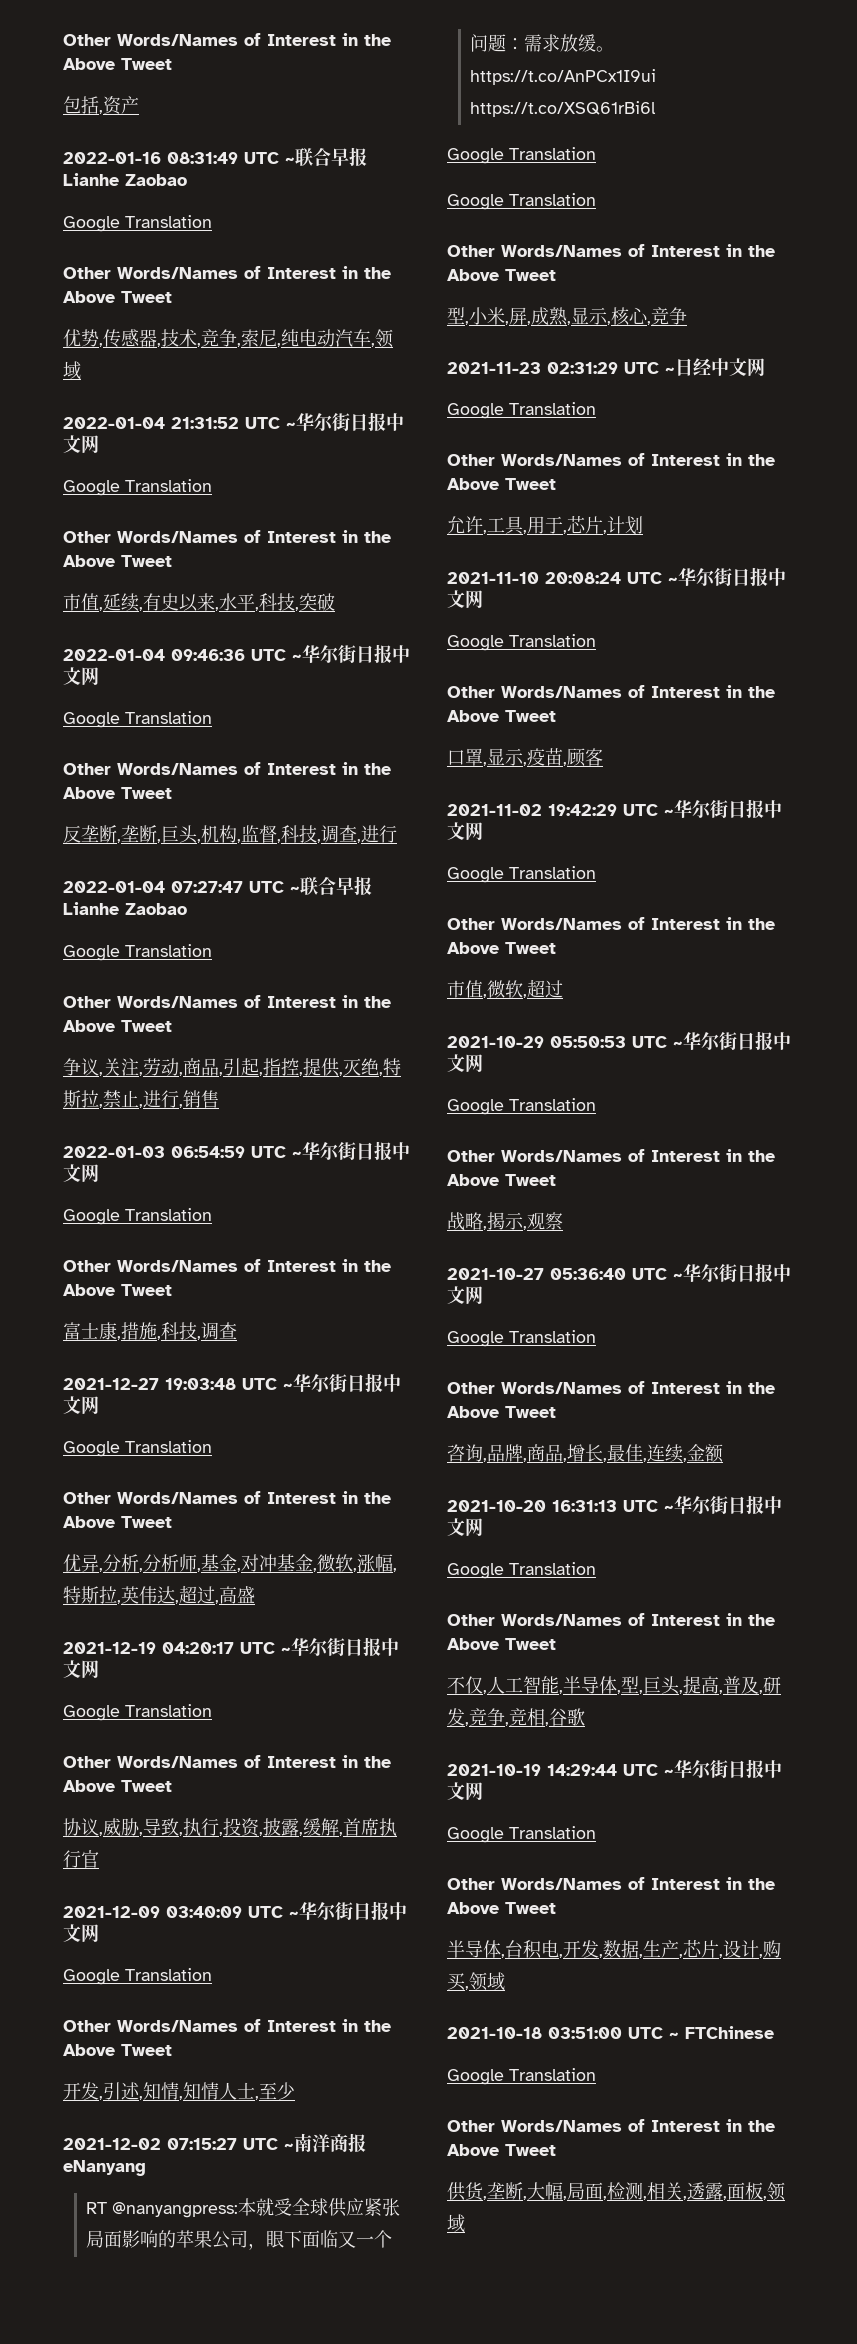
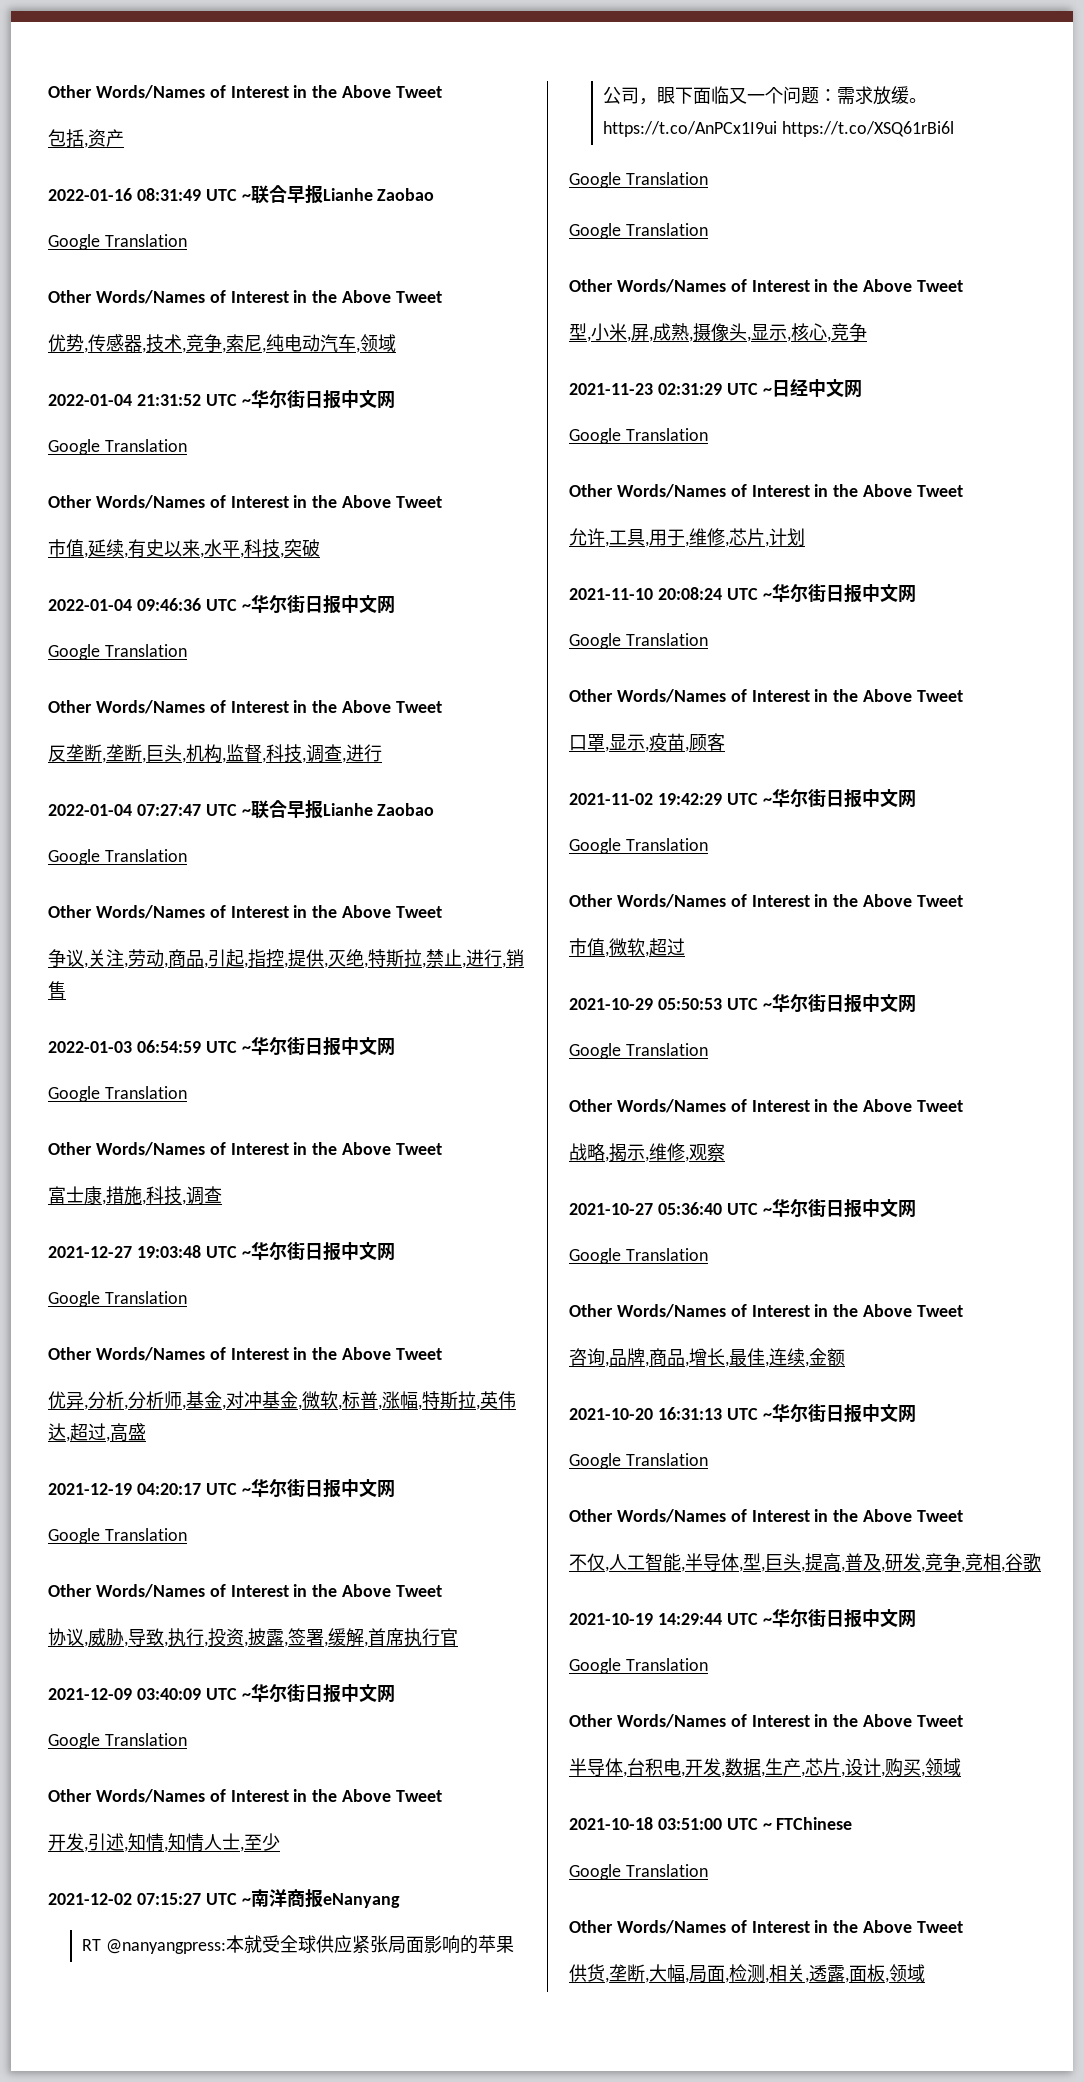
- 优异,分析,分析师,基金,对冲基金,微软,涨幅,特斯拉,英伟达,超过,高盛
+ 优异,分析,分析师,基金,对冲基金,微软,标普,涨幅,特斯拉,英伟达,超过,高盛
- 协议,威胁,导致,执行,投资,披露,缓解,首席执行官
+ 协议,威胁,导致,执行,投资,披露,签署,缓解,首席执行官
- 型,小米,屏,成熟,显示,核心,竞争
+ 型,小米,屏,成熟,摄像头,显示,核心,竞争
- 允许,工具,用于,芯片,计划
+ 允许,工具,用于,维修,芯片,计划
- 战略,揭示,观察
+ 战略,揭示,维修,观察

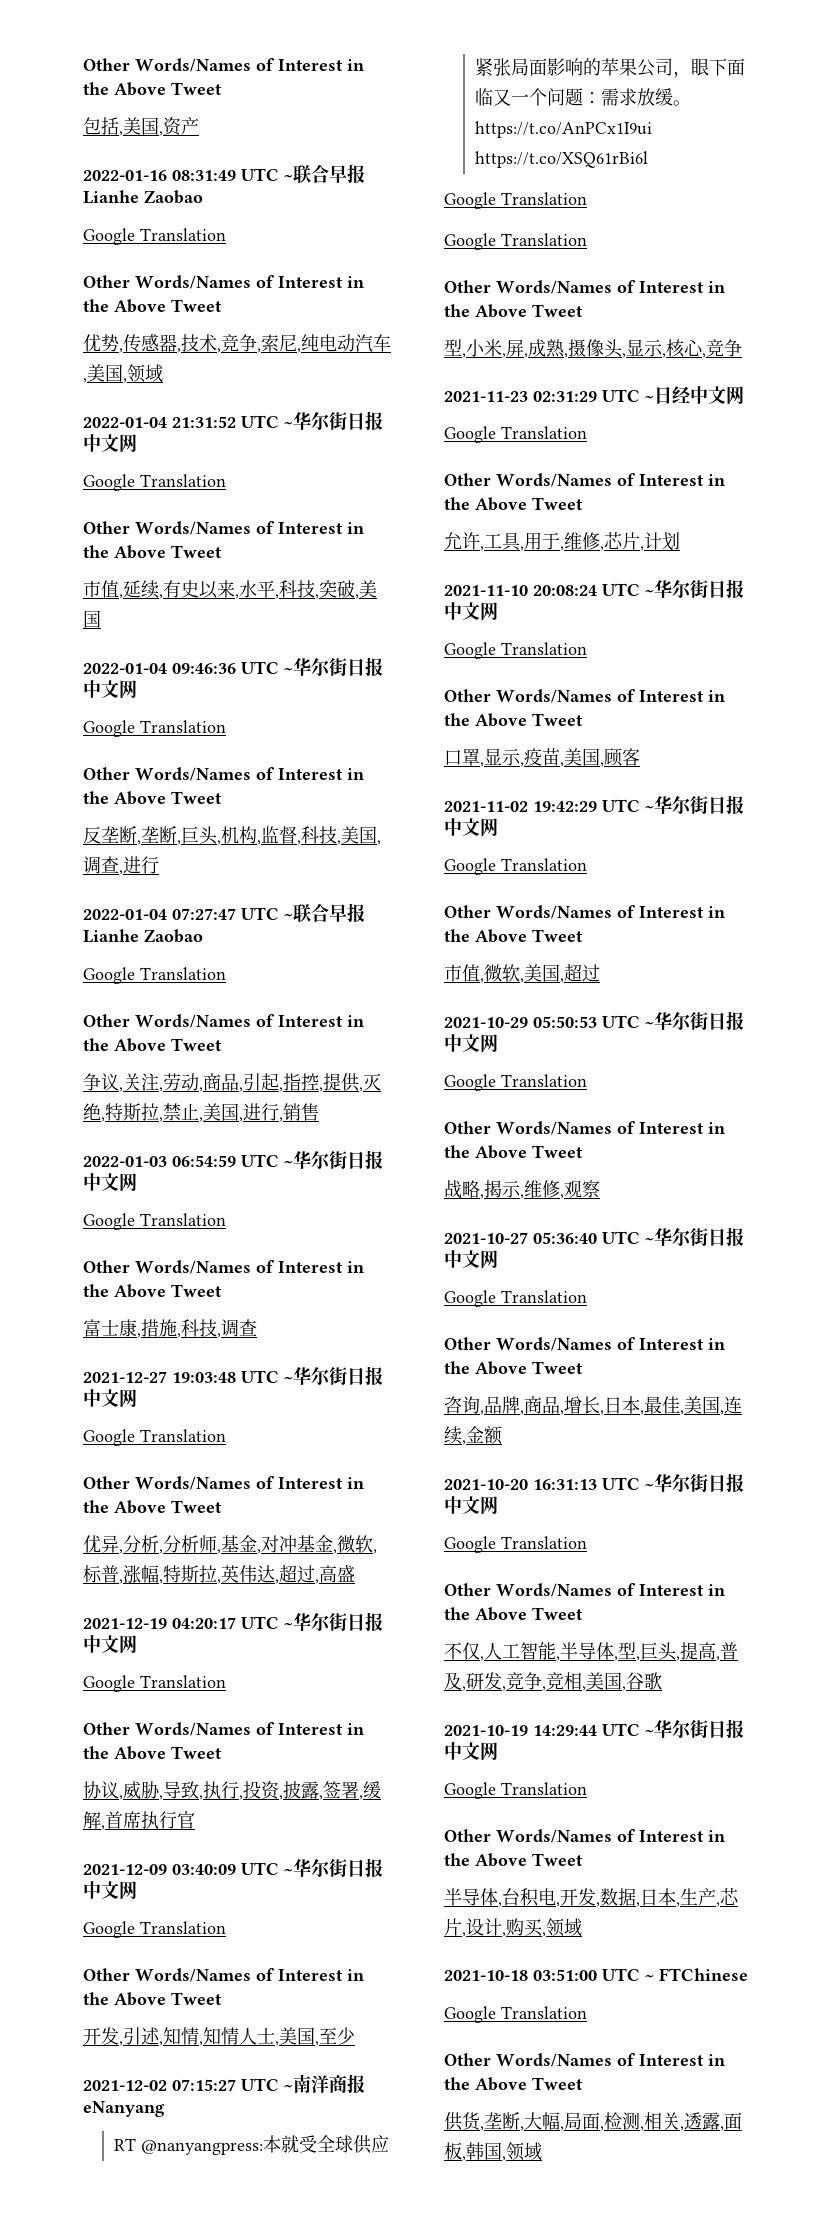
- 包括,资产
+ 包括,美国,资产
- 优势,传感器,技术,竞争,索尼,纯电动汽车,领域
+ 优势,传感器,技术,竞争,索尼,纯电动汽车,美国,领域
- 市值,延续,有史以来,水平,科技,突破
+ 市值,延续,有史以来,水平,科技,突破,美国
- 反垄断,垄断,巨头,机构,监督,科技,调查,进行
+ 反垄断,垄断,巨头,机构,监督,科技,美国,调查,进行
- 争议,关注,劳动,商品,引起,指控,提供,灭绝,特斯拉,禁止,进行,销售
+ 争议,关注,劳动,商品,引起,指控,提供,灭绝,特斯拉,禁止,美国,进行,销售
- 开发,引述,知情,知情人士,至少
+ 开发,引述,知情,知情人士,美国,至少
- 口罩,显示,疫苗,顾客
+ 口罩,显示,疫苗,美国,顾客
- 市值,微软,超过
+ 市值,微软,美国,超过
- 咨询,品牌,商品,增长,最佳,连续,金额
+ 咨询,品牌,商品,增长,日本,最佳,美国,连续,金额
- 不仅,人工智能,半导体,型,巨头,提高,普及,研发,竞争,竞相,谷歌
+ 不仅,人工智能,半导体,型,巨头,提高,普及,研发,竞争,竞相,美国,谷歌
- 半导体,台积电,开发,数据,生产,芯片,设计,购买,领域
+ 半导体,台积电,开发,数据,日本,生产,芯片,设计,购买,领域
- 供货,垄断,大幅,局面,检测,相关,透露,面板,领域
+ 供货,垄断,大幅,局面,检测,相关,透露,面板,韩国,领域

